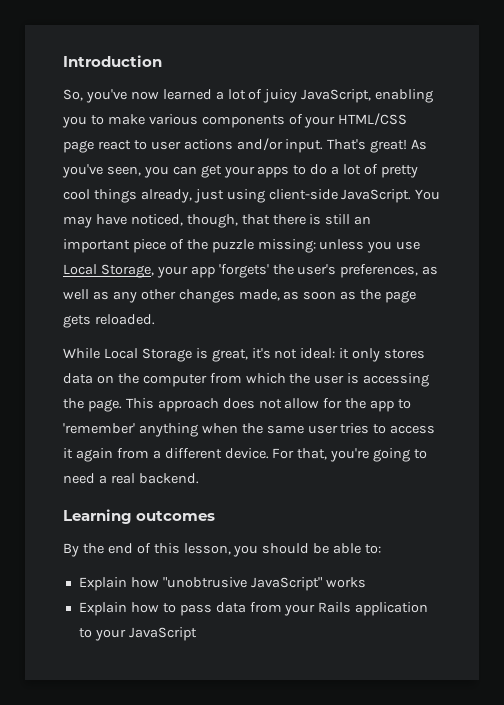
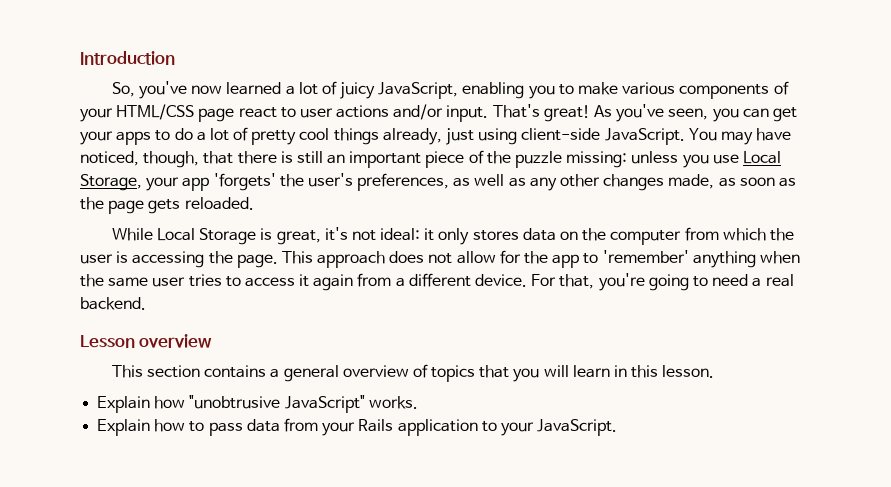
- Learning outcomes
- By the end of this lesson, you should be able to:
+ Lesson overview
+ This section contains a general overview of topics that you will learn in this lesson.
- Explain how "unobtrusive JavaScript" works
+ Explain how "unobtrusive JavaScript" works.
- Explain how to pass data from your Rails application to your JavaScript
+ Explain how to pass data from your Rails application to your JavaScript.

